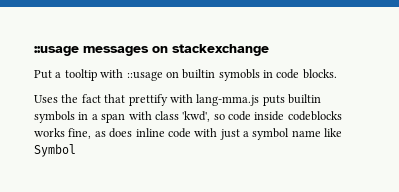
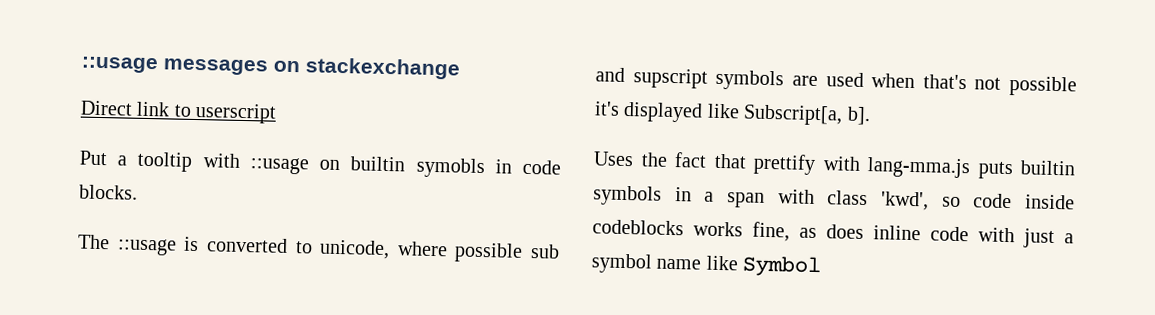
+ Direct link to userscript
+ The ::usage is converted to unicode, where possible sub and supscript symbols are used when that's not possible it's displayed like Subscript[a, b].

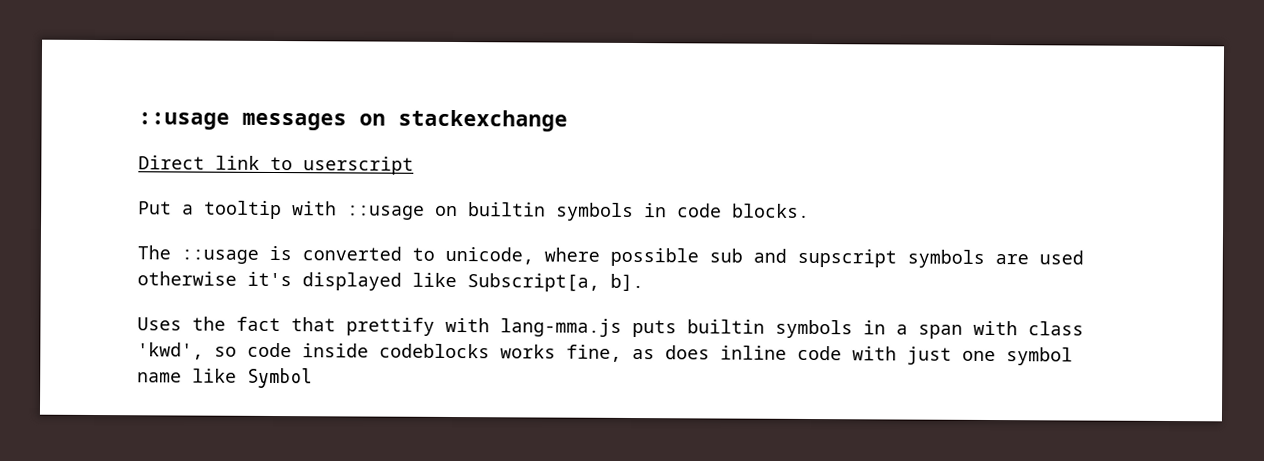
- Put a tooltip with ::usage on builtin symobls in code blocks.
+ Put a tooltip with ::usage on builtin symbols in code blocks.
- The ::usage is converted to unicode, where possible sub and supscript symbols are used when that's not possible it's displayed like Subscript[a, b].
+ The ::usage is converted to unicode, where possible sub and supscript symbols are used otherwise it's displayed like Subscript[a, b].
- Uses the fact that prettify with lang-mma.js puts builtin symbols in a span with class 'kwd', so code inside codeblocks works fine, as does inline code with just a symbol name like Symbol
+ Uses the fact that prettify with lang-mma.js puts builtin symbols in a span with class 'kwd', so code inside codeblocks works fine, as does inline code with just one symbol name like Symbol

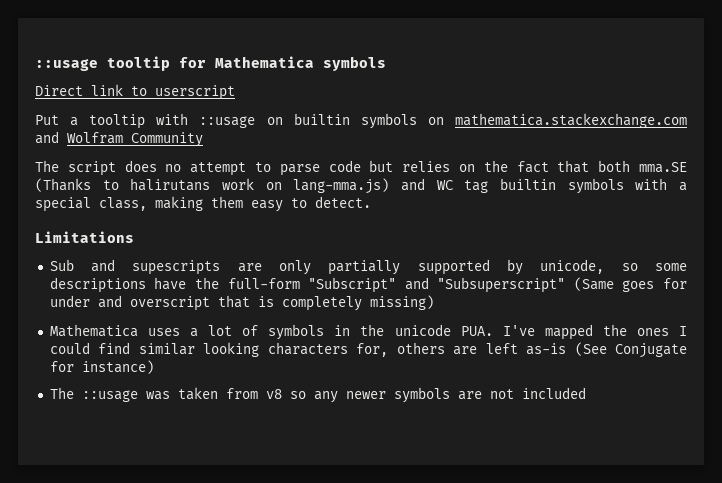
- ::usage messages on stackexchange
+ ::usage tooltip for Mathematica symbols
- Put a tooltip with ::usage on builtin symbols in code blocks.
- The ::usage is converted to unicode, where possible sub and supscript symbols are used otherwise it's displayed like Subscript[a, b].
- Uses the fact that prettify with lang-mma.js puts builtin symbols in a span with class 'kwd', so code inside codeblocks works fine, as does inline code with just one symbol name like Symbol
+ Put a tooltip with ::usage on builtin symbols on mathematica.stackexchange.com and Wolfram Community
+ The script does no attempt to parse code but relies on the fact that both mma.SE (Thanks to halirutans work on lang-mma.js) and WC tag builtin symbols with a special class, making them easy to detect.
+ Limitations
+ Sub and supescripts are only partially supported by unicode, so some descriptions have the full-form "Subscript" and "Subsuperscript" (Same goes for under and overscript that is completely missing)
+ Mathematica uses a lot of symbols in the unicode PUA. I've mapped the ones I could find similar looking characters for, others are left as-is (See Conjugate for instance)
+ The ::usage was taken from v8 so any newer symbols are not included

